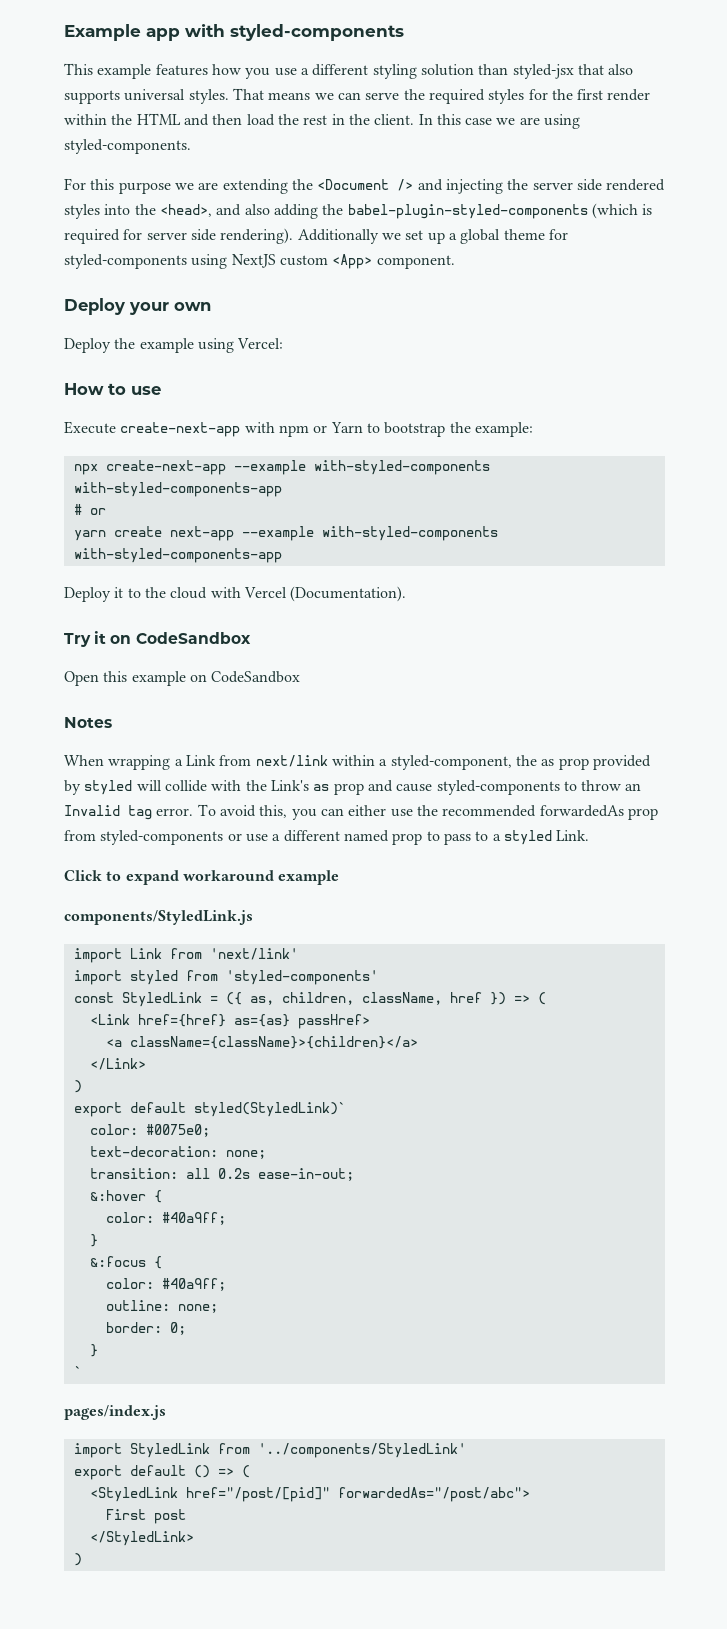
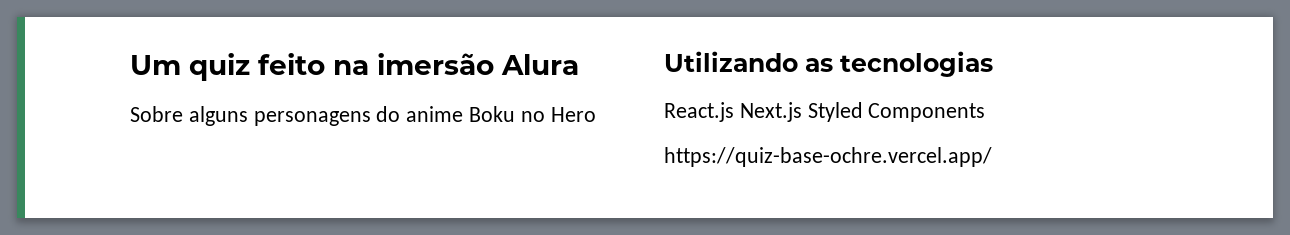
- Example app with styled-components
- This example features how you use a different styling solution than styled-jsx that also supports universal styles. That means we can serve the required styles for the first render within the HTML and then load the rest in the client. In this case we are using styled-components.
- For this purpose we are extending the <Document /> and injecting the server side rendered styles into the <head>, and also adding the babel-plugin-styled-components (which is required for server side rendering). Additionally we set up a global theme for styled-components using NextJS custom <App> component.
- Deploy your own
- Deploy the example using Vercel:
- How to use
- Execute create-next-app with npm or Yarn to bootstrap the example:
- npx create-next-app --example with-styled-components with-styled-components-app
- # or
- yarn create next-app --example with-styled-components with-styled-components-app
- Deploy it to the cloud with Vercel (Documentation).
- Try it on CodeSandbox
- Open this example on CodeSandbox
- Notes
- When wrapping a Link from next/link within a styled-component, the as prop provided by styled will collide with the Link's as prop and cause styled-components to throw an Invalid tag error. To avoid this, you can either use the recommended forwardedAs prop from styled-components or use a different named prop to pass to a styled Link.
- Click to expand workaround example
- components/StyledLink.js
- import Link from 'next/link'
- import styled from 'styled-components'
- const StyledLink = ({ as, children, className, href }) => (
- <Link href={href} as={as} passHref>
- <a className={className}>{children}</a>
- </Link>
- )
- export default styled(StyledLink)`
- color: #0075e0;
- text-decoration: none;
- transition: all 0.2s ease-in-out;
- &:hover {
- color: #40a9ff;
- }
- &:focus {
- color: #40a9ff;
- outline: none;
- border: 0;
- }
- `
- pages/index.js
- import StyledLink from '../components/StyledLink'
- export default () => (
- <StyledLink href="/post/[pid]" forwardedAs="/post/abc">
- First post
- </StyledLink>
- )
+ Um quiz feito na imersão Alura
+ Sobre alguns personagens do anime Boku no Hero
+ Utilizando as tecnologias
+ React.js Next.js Styled Components
+ https://quiz-base-ochre.vercel.app/

